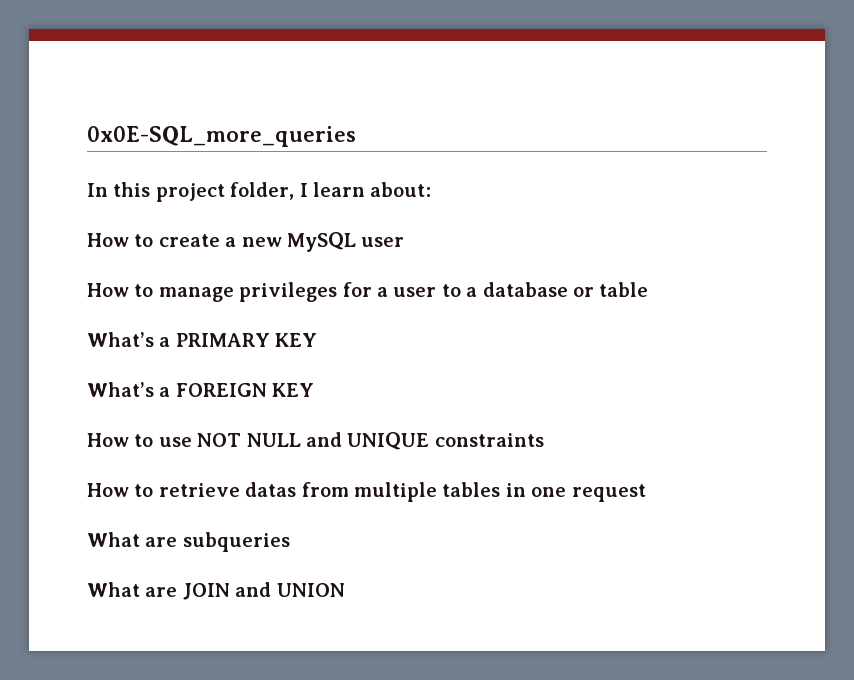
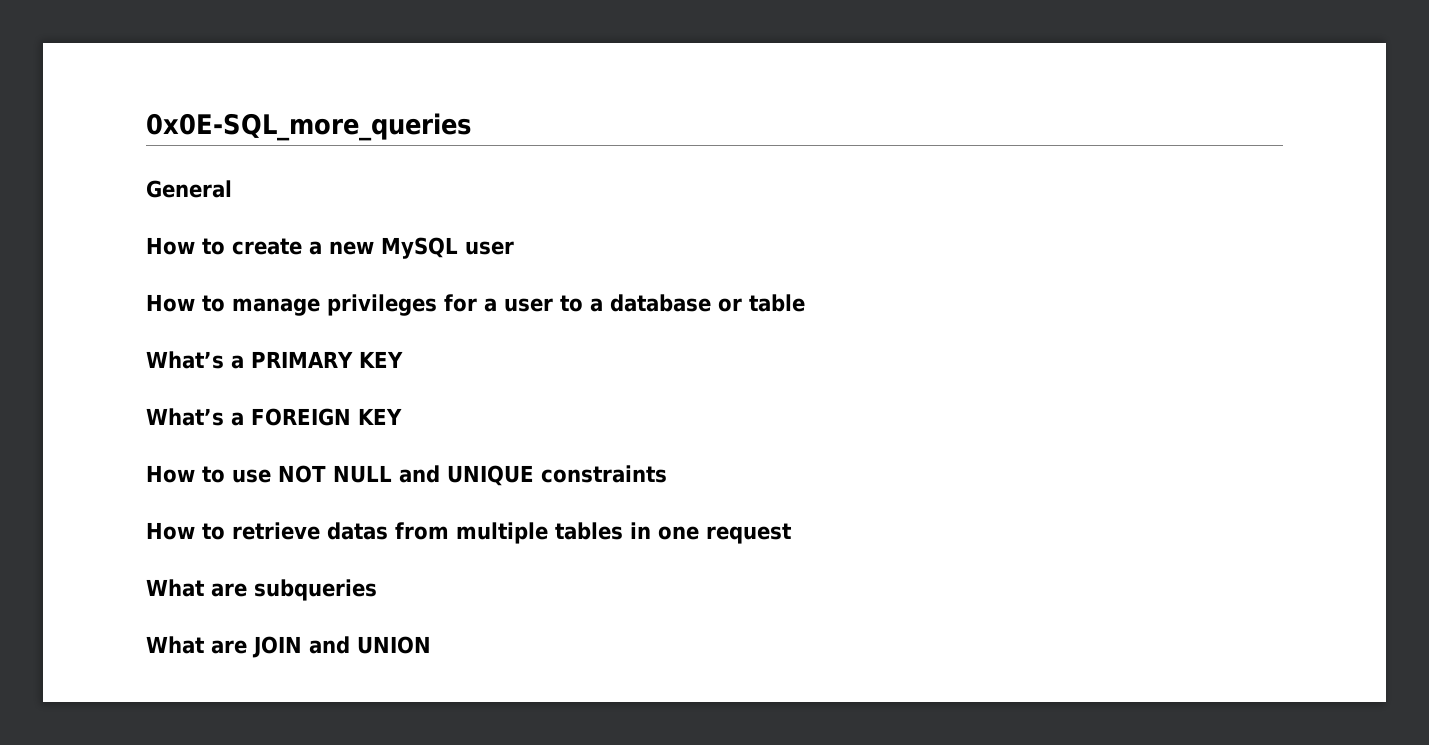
- In this project folder, I learn about:
+ General

